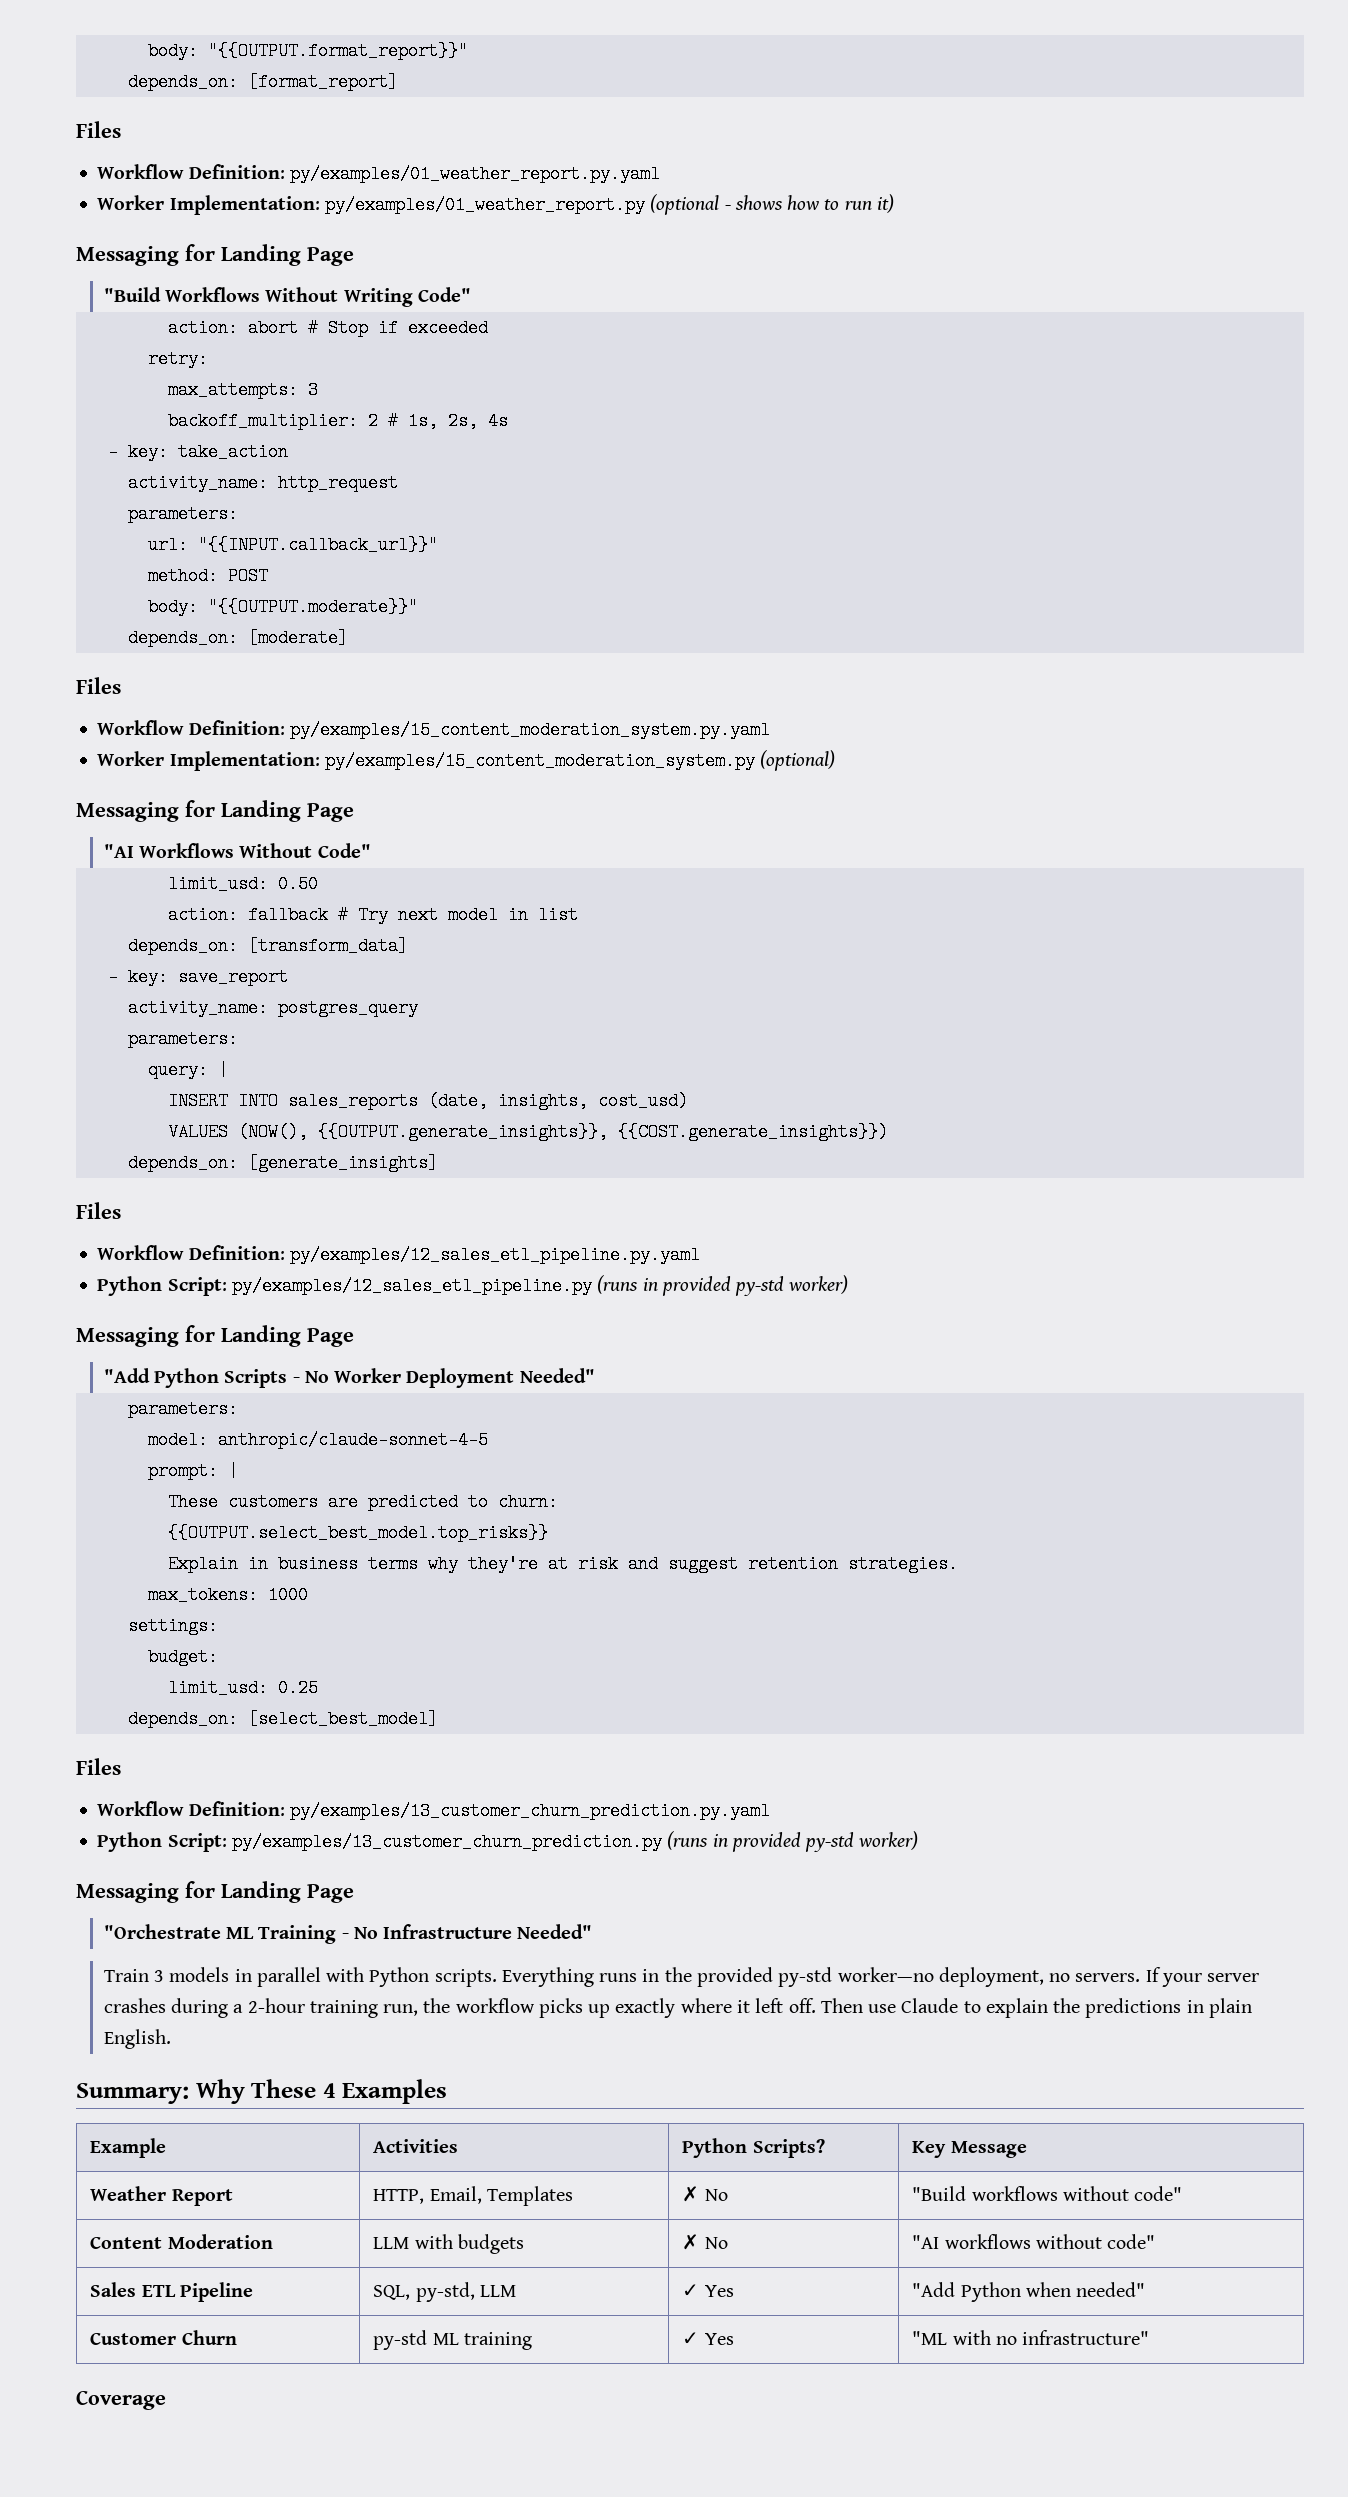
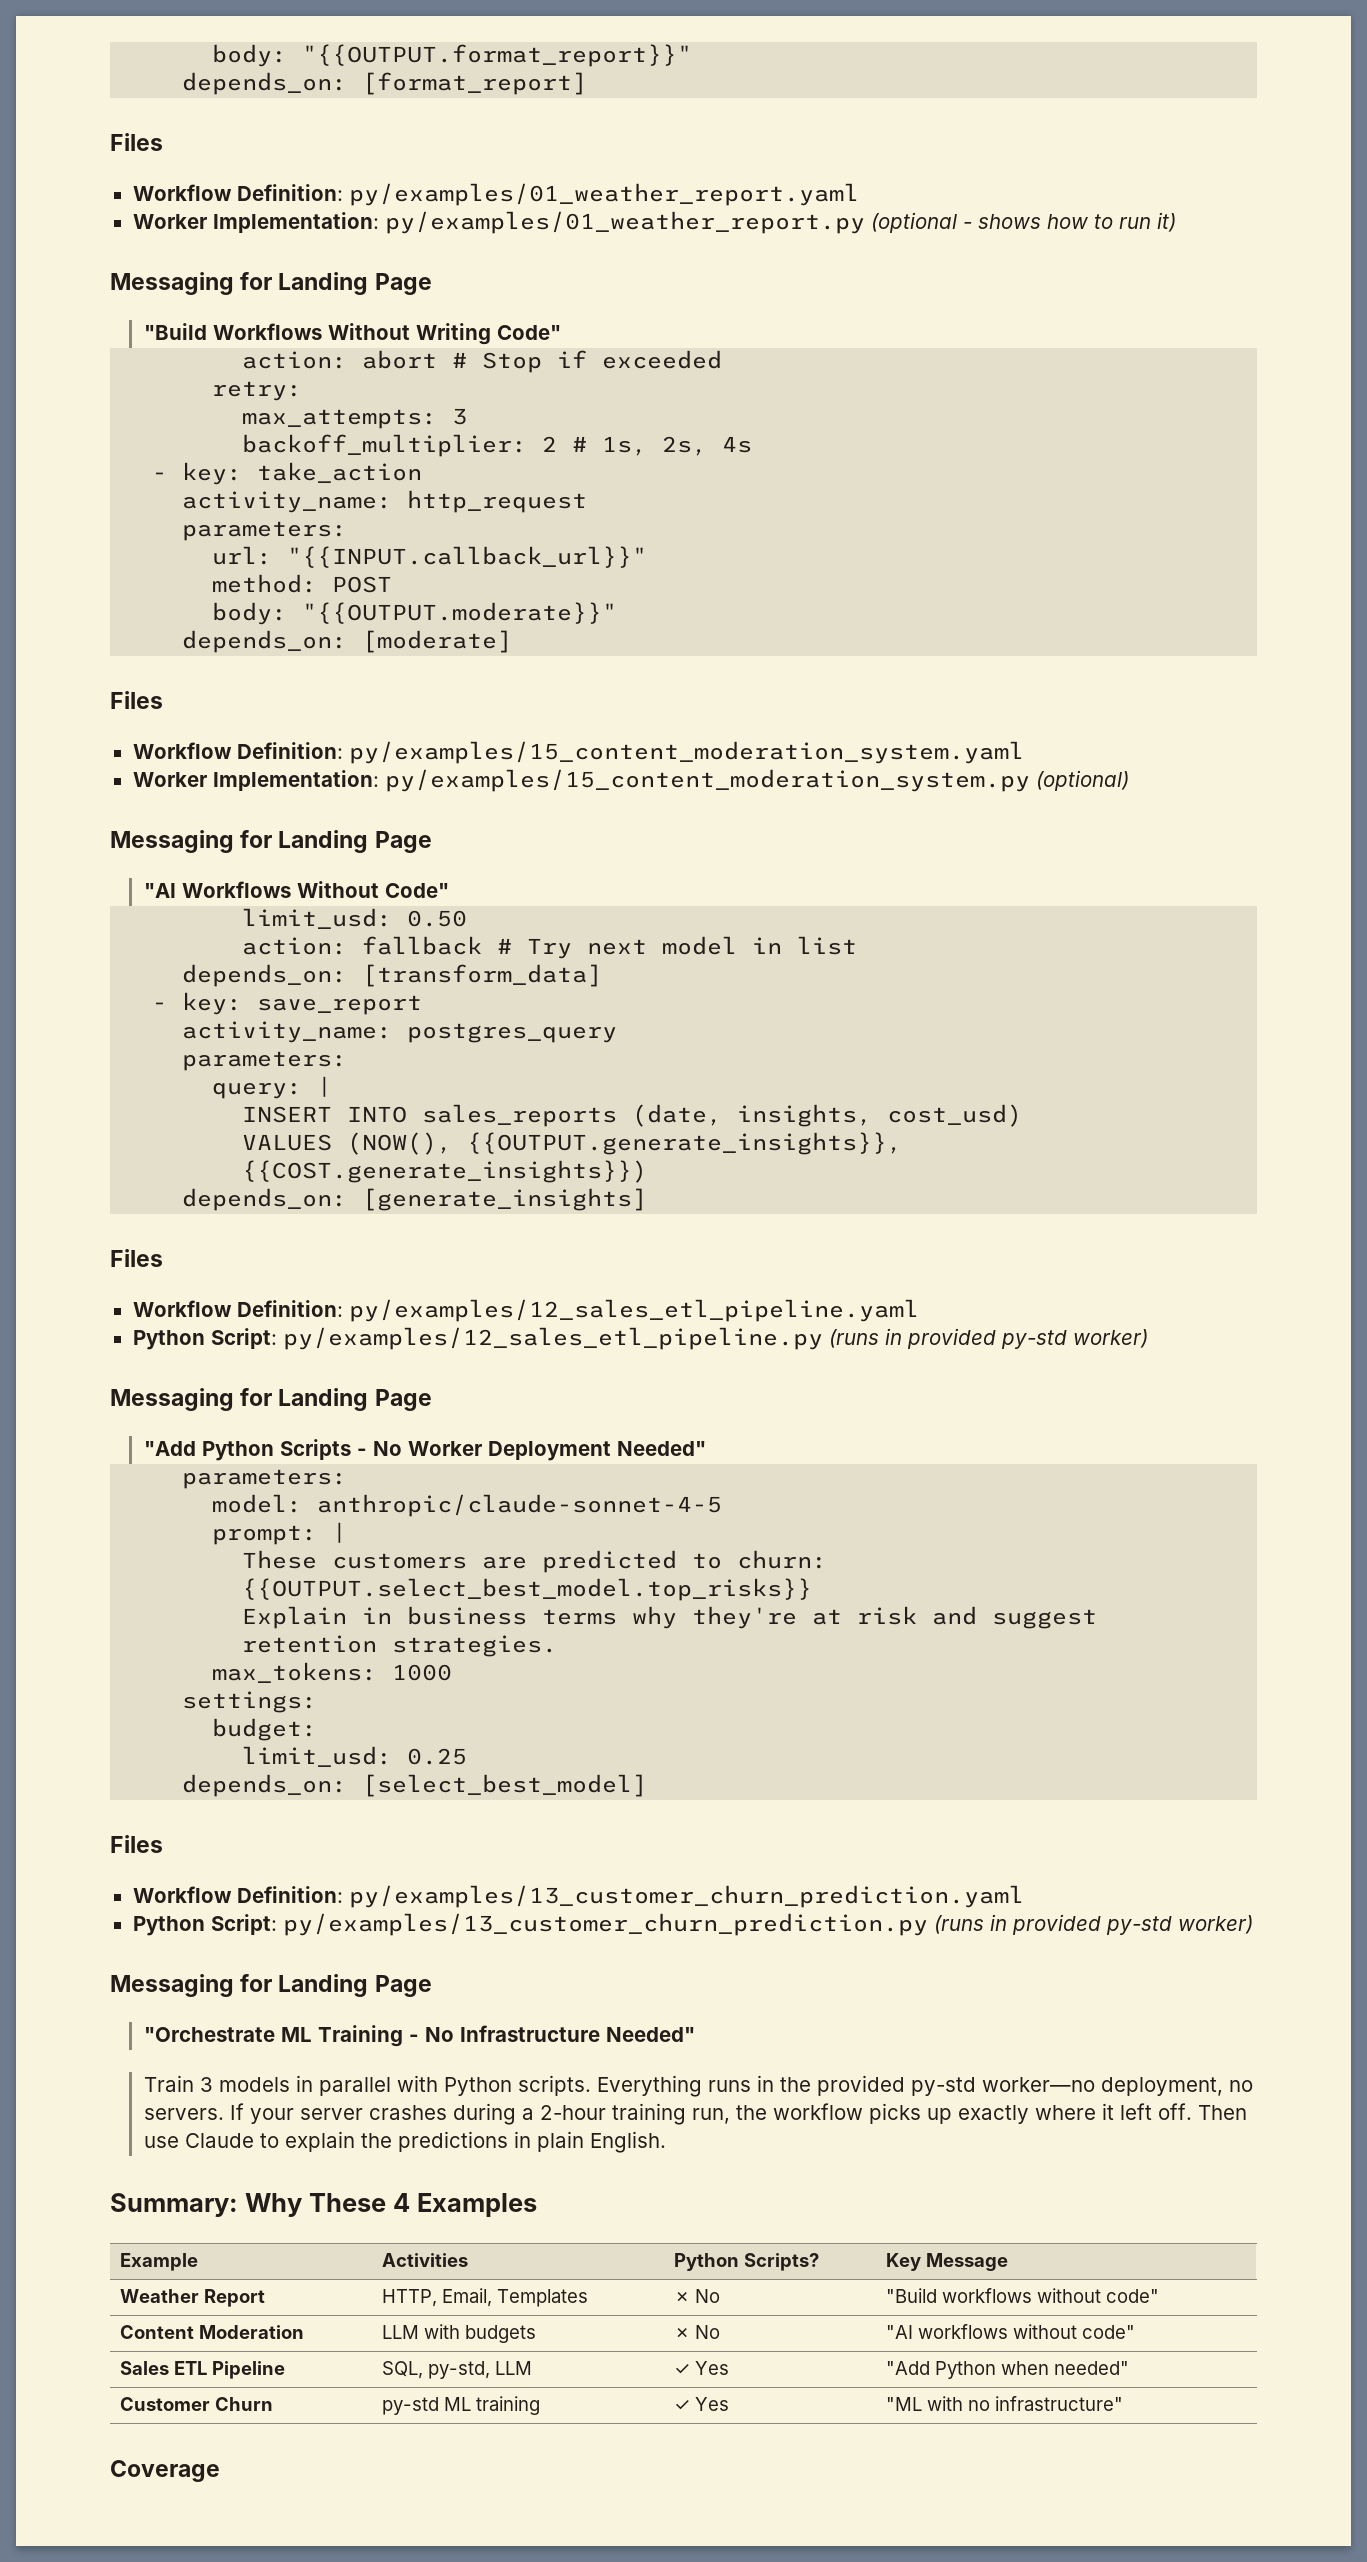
- Workflow Definition: py/examples/01_weather_report.py.yaml
+ Workflow Definition: py/examples/01_weather_report.yaml
- Workflow Definition: py/examples/15_content_moderation_system.py.yaml
+ Workflow Definition: py/examples/15_content_moderation_system.yaml
- Workflow Definition: py/examples/12_sales_etl_pipeline.py.yaml
+ Workflow Definition: py/examples/12_sales_etl_pipeline.yaml
- Workflow Definition: py/examples/13_customer_churn_prediction.py.yaml
+ Workflow Definition: py/examples/13_customer_churn_prediction.yaml

